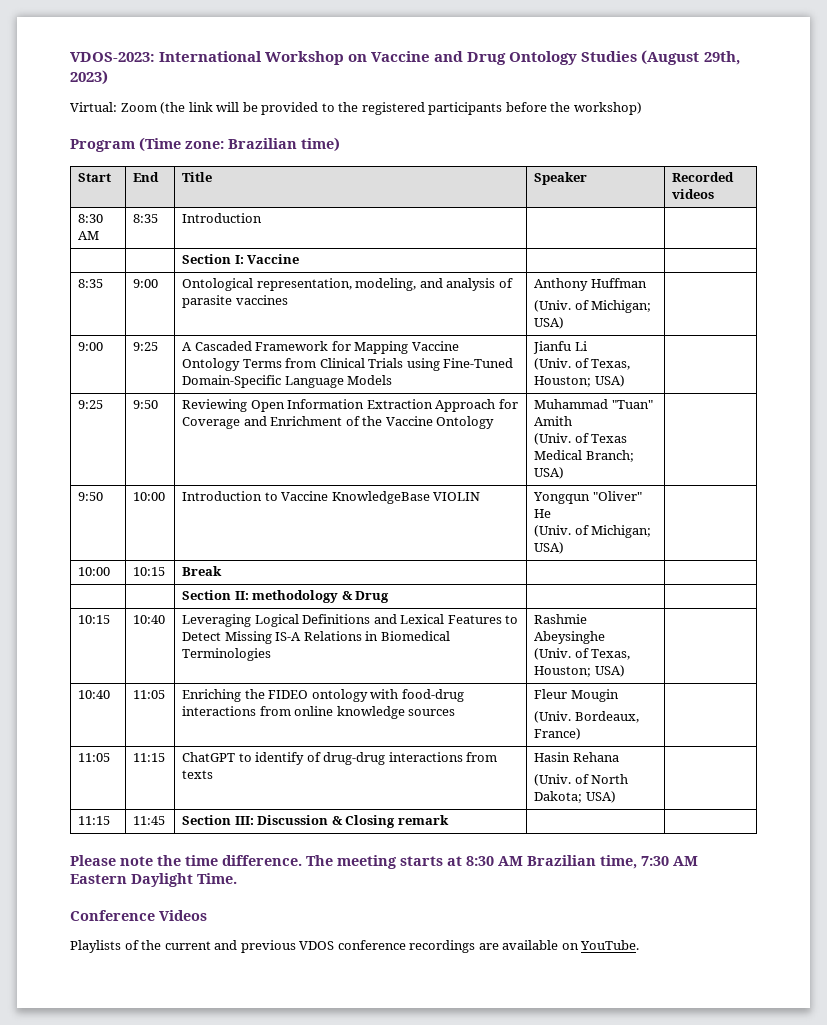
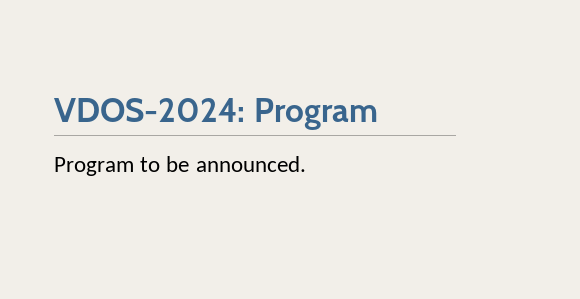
- VDOS-2023: International Workshop on Vaccine and Drug Ontology Studies (August 29th, 2023)
- Virtual: Zoom (the link will be provided to the registered participants before the workshop)
- Program (Time zone: Brazilian time)
- Start | End | Title | Speaker | Recorded videos
- 8:30 AM | 8:35 | Introduction | |
- | | Section I: Vaccine | |
- 8:35 | 9:00 | Ontological representation, modeling, and analysis of parasite vaccines | Anthony Huffman
- (Univ. of Michigan; USA) |
- 9:00 | 9:25 | A Cascaded Framework for Mapping Vaccine Ontology Terms from Clinical Trials using Fine-Tuned Domain-Specific Language Models | Jianfu Li
- (Univ. of Texas, Houston; USA) |
- 9:25 | 9:50 | Reviewing Open Information Extraction Approach for Coverage and Enrichment of the Vaccine Ontology | Muhammad "Tuan" Amith
- (Univ. of Texas Medical Branch; USA) |
- 9:50 | 10:00 | Introduction to Vaccine KnowledgeBase VIOLIN | Yongqun "Oliver" He
- (Univ. of Michigan; USA) |
- 10:00 | 10:15 | Break | |
- | | Section II: methodology & Drug | |
- 10:15 | 10:40 | Leveraging Logical Definitions and Lexical Features to Detect Missing IS-A Relations in Biomedical Terminologies | Rashmie Abeysinghe
- (Univ. of Texas, Houston; USA) |
- 10:40 | 11:05 | Enriching the FIDEO ontology with food-drug interactions from online knowledge sources | Fleur Mougin
- (Univ. Bordeaux, France) |
- 11:05 | 11:15 | ChatGPT to identify of drug-drug interactions from texts | Hasin Rehana
- (Univ. of North Dakota; USA) |
- 11:15 | 11:45 | Section III: Discussion & Closing remark | |
- Please note the time difference. The meeting starts at 8:30 AM Brazilian time, 7:30 AM Eastern Daylight Time.
- Conference Videos
- Playlists of the current and previous VDOS conference recordings are available on YouTube.
+ VDOS-2024: Program
+ Program to be announced.

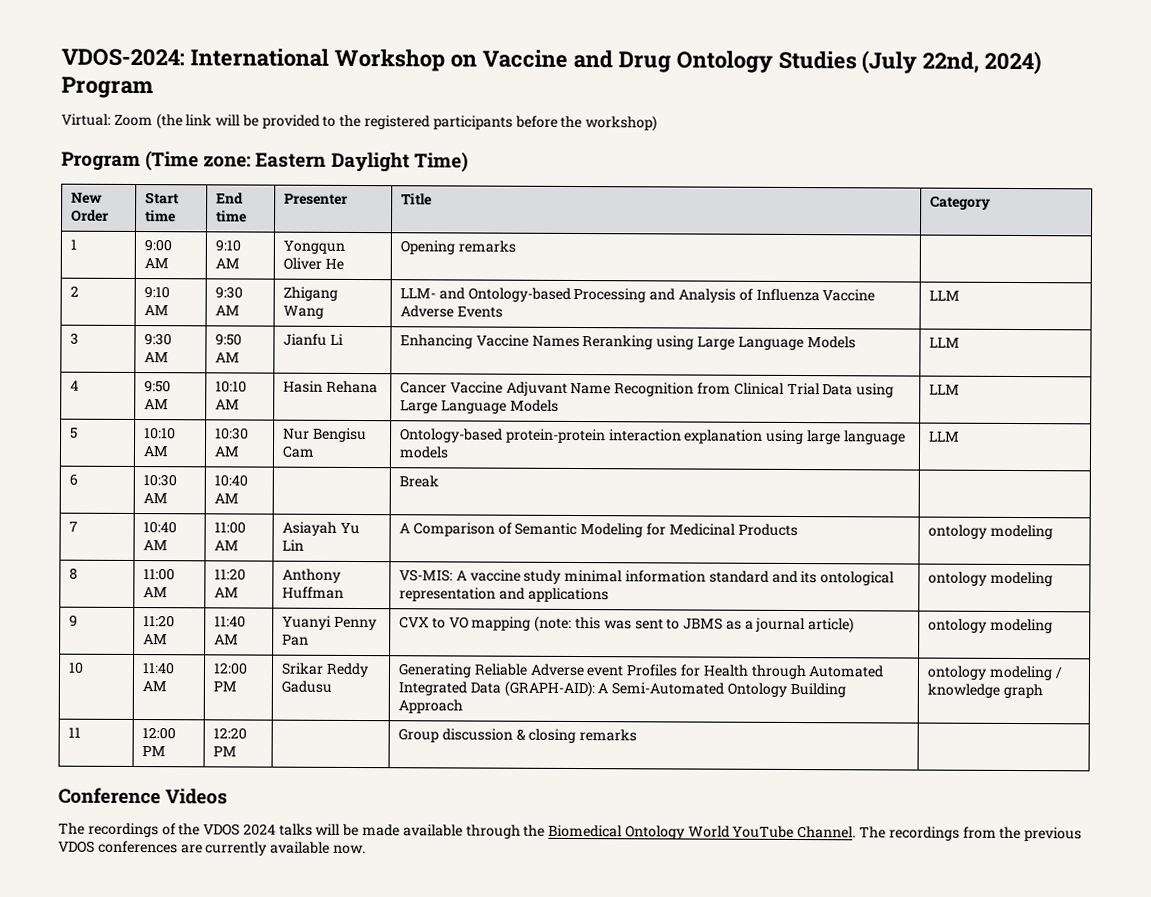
- VDOS-2024: Program
- Program to be announced.
+ VDOS-2024: International Workshop on Vaccine and Drug Ontology Studies (July 22nd, 2024) Program
+ Virtual: Zoom (the link will be provided to the registered participants before the workshop)
+ Program (Time zone: Eastern Daylight Time)
+ New Order | Start time | End time | Presenter | Title | Category
+ 1 | 9:00 AM | 9:10 AM | Yongqun Oliver He | Opening remarks |
+ 2 | 9:10 AM | 9:30 AM | Zhigang Wang | LLM- and Ontology-based Processing and Analysis of Influenza Vaccine Adverse Events | LLM
+ 3 | 9:30 AM | 9:50 AM | Jianfu Li | Enhancing Vaccine Names Reranking using Large Language Models | LLM
+ 4 | 9:50 AM | 10:10 AM | Hasin Rehana | Cancer Vaccine Adjuvant Name Recognition from Clinical Trial Data using Large Language Models | LLM
+ 5 | 10:10 AM | 10:30 AM | Nur Bengisu Cam | Ontology-based protein-protein interaction explanation using large language models | LLM
+ 6 | 10:30 AM | 10:40 AM | | Break |
+ 7 | 10:40 AM | 11:00 AM | Asiayah Yu Lin | A Comparison of Semantic Modeling for Medicinal Products | ontology modeling
+ 8 | 11:00 AM | 11:20 AM | Anthony Huffman | VS-MIS: A vaccine study minimal information standard and its ontological representation and applications | ontology modeling
+ 9 | 11:20 AM | 11:40 AM | Yuanyi Penny Pan | CVX to VO mapping (note: this was sent to JBMS as a journal article) | ontology modeling
+ 10 | 11:40 AM | 12:00 PM | Srikar Reddy Gadusu | Generating Reliable Adverse event Profiles for Health through Automated Integrated Data (GRAPH-AID): A Semi-Automated Ontology Building Approach | ontology modeling / knowledge graph
+ 11 | 12:00 PM | 12:20 PM | | Group discussion & closing remarks |
+ Conference Videos
+ The recordings of the VDOS 2024 talks will be made available through the Biomedical Ontology World YouTube Channel. The recordings from the previous VDOS conferences are currently available now.

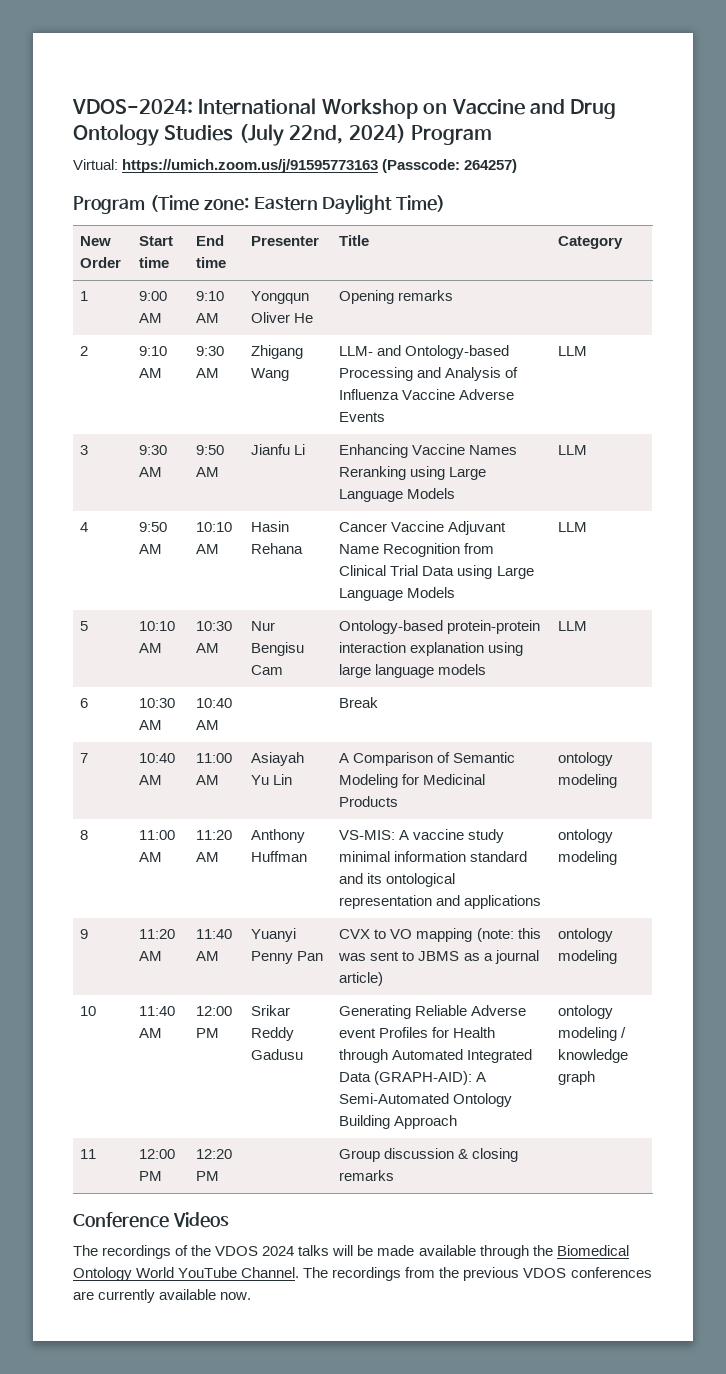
- Virtual: Zoom (the link will be provided to the registered participants before the workshop)
+ Virtual: https://umich.zoom.us/j/91595773163 (Passcode: 264257)

